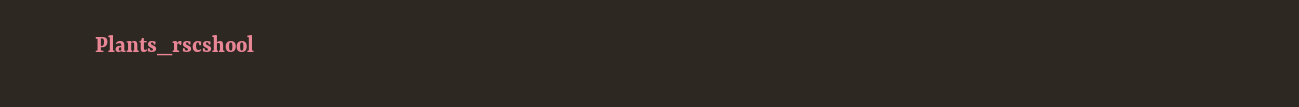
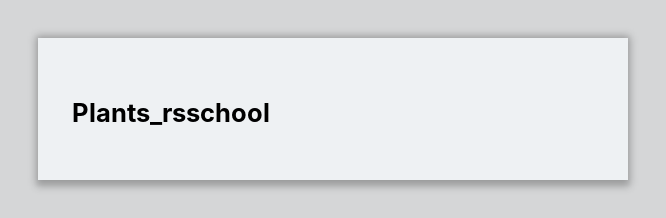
- Plants_rscshool
+ Plants_rsschool

